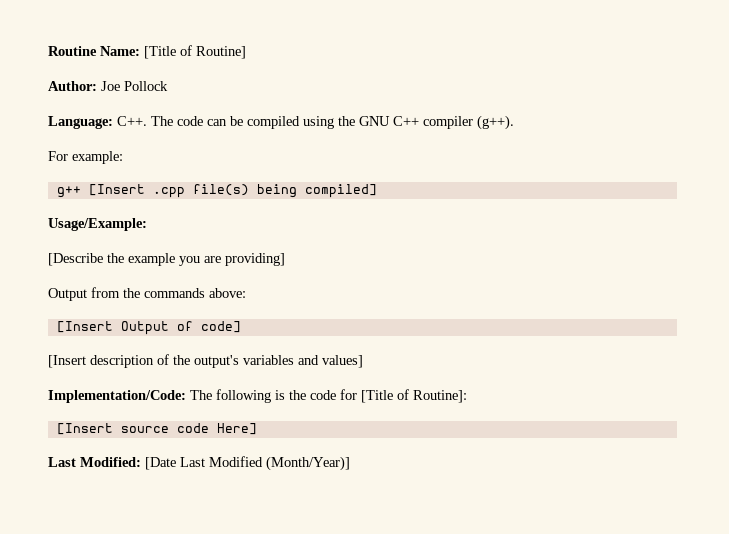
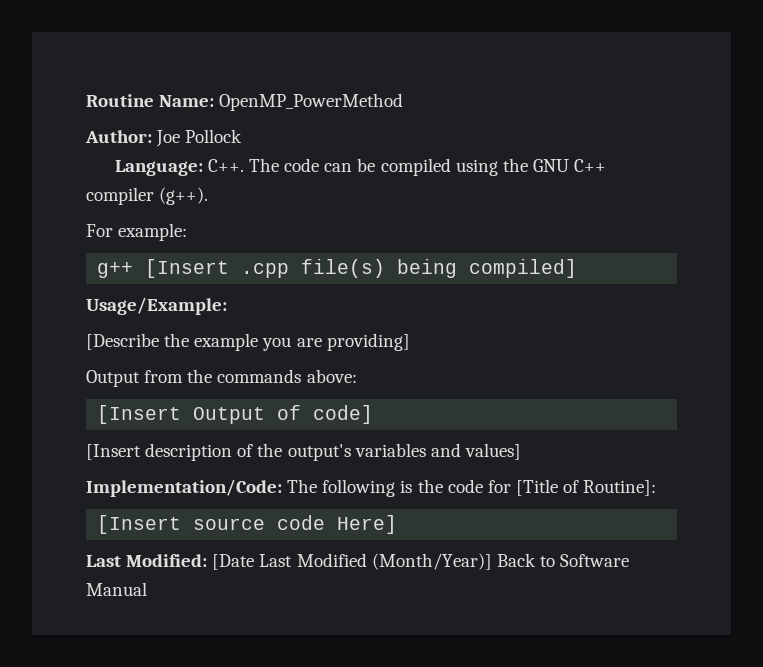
- Routine Name: [Title of Routine]
+ Routine Name: OpenMP_PowerMethod
- Last Modified: [Date Last Modified (Month/Year)]
+ Last Modified: [Date Last Modified (Month/Year)] Back to Software Manual

